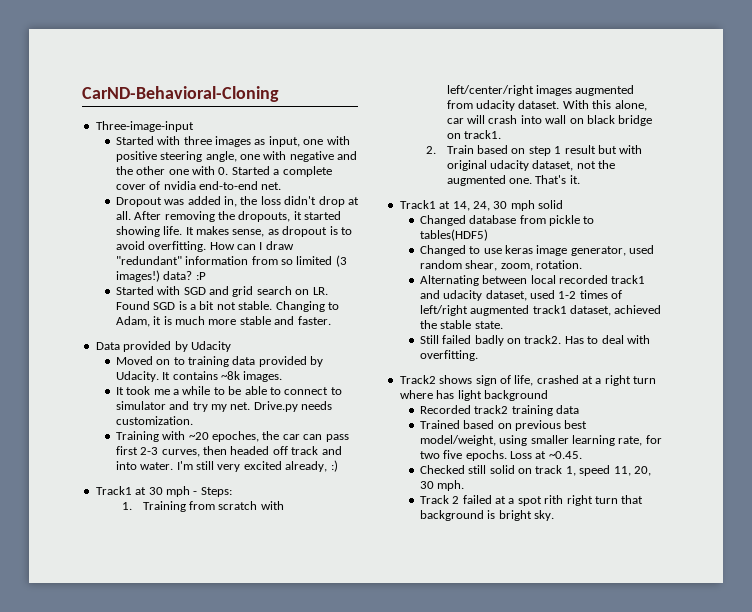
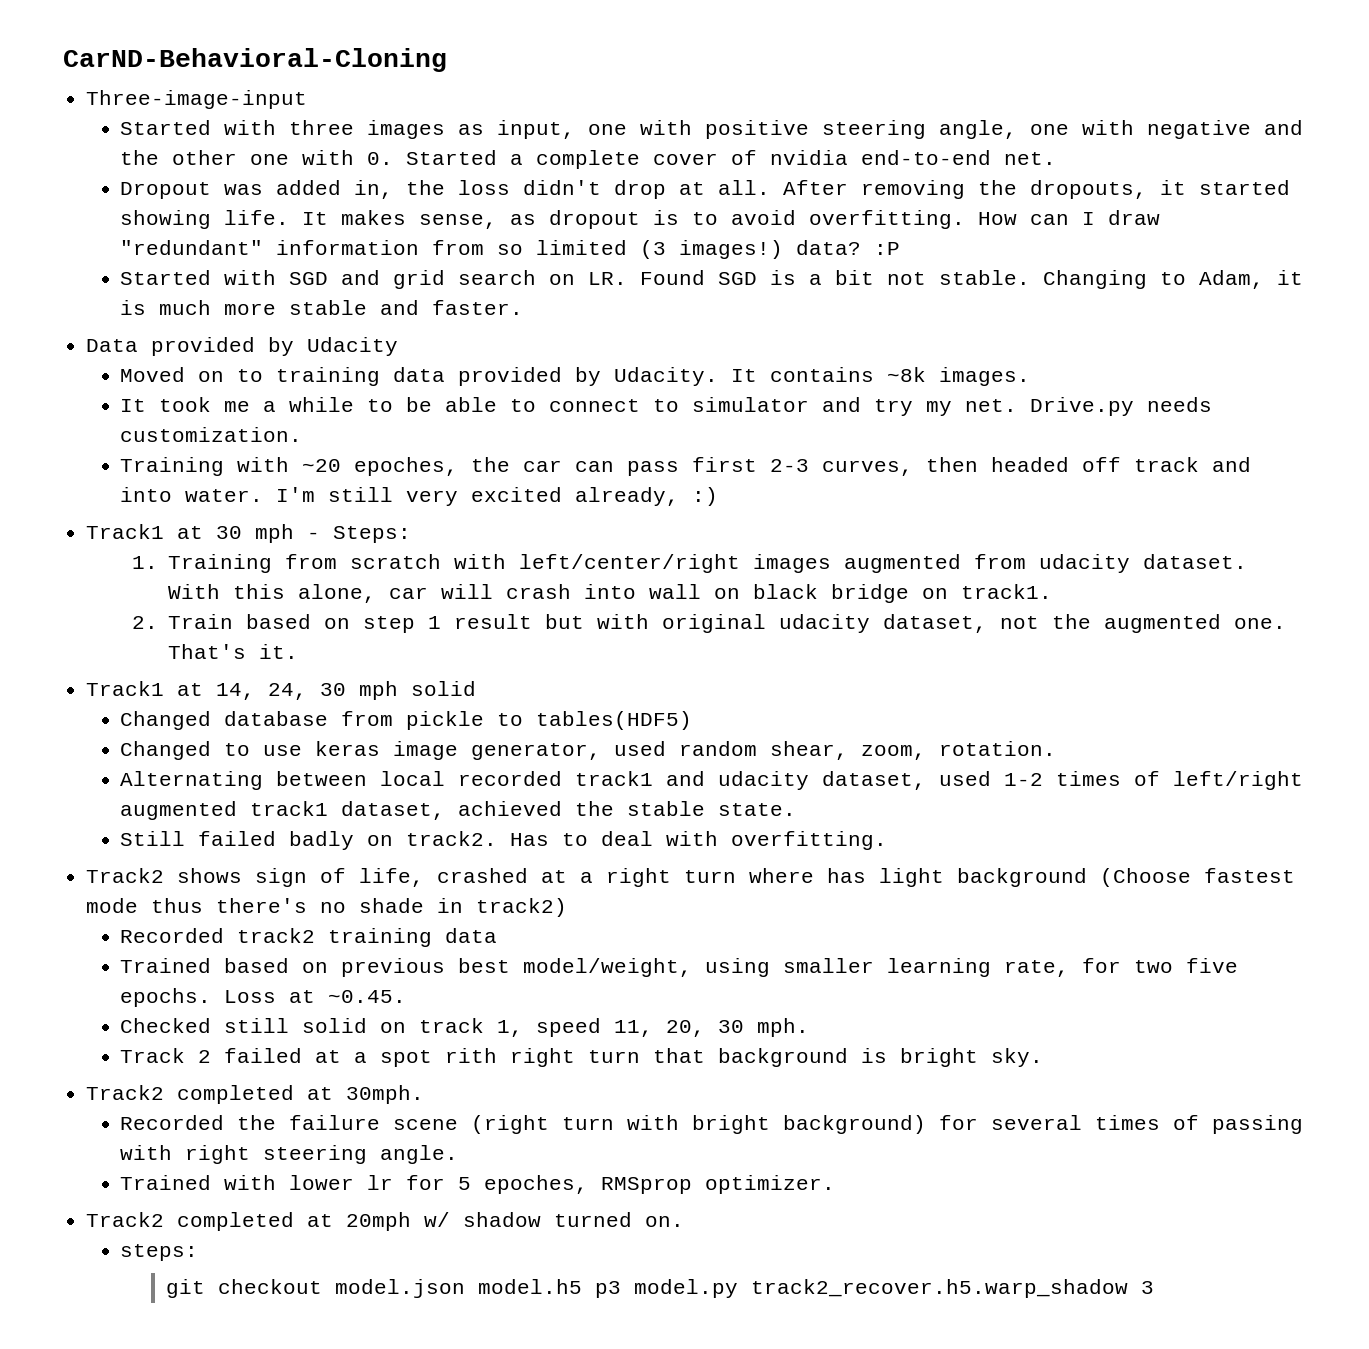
- Track2 shows sign of life, crashed at a right turn where has light background
+ Track2 shows sign of life, crashed at a right turn where has light background (Choose fastest mode thus there's no shade in track2)
+ Track2 completed at 30mph.
+ Recorded the failure scene (right turn with bright background) for several times of passing with right steering angle.
+ Trained with lower lr for 5 epoches, RMSprop optimizer.
+ Track2 completed at 20mph w/ shadow turned on.
+ steps:
+ git checkout model.json model.h5 p3 model.py track2_recover.h5.warp_shadow 3

